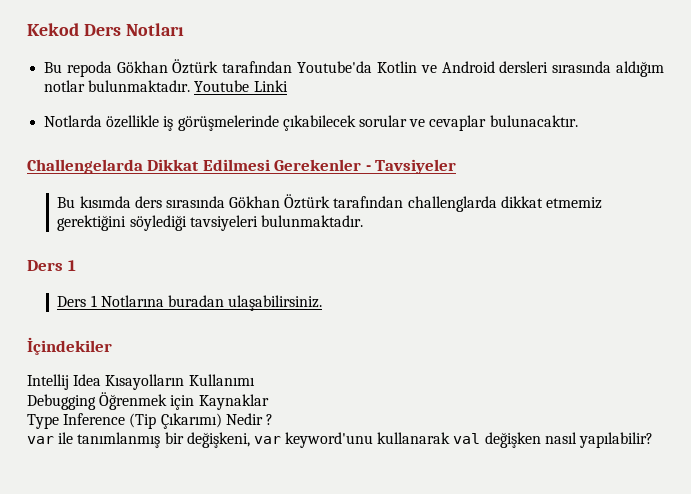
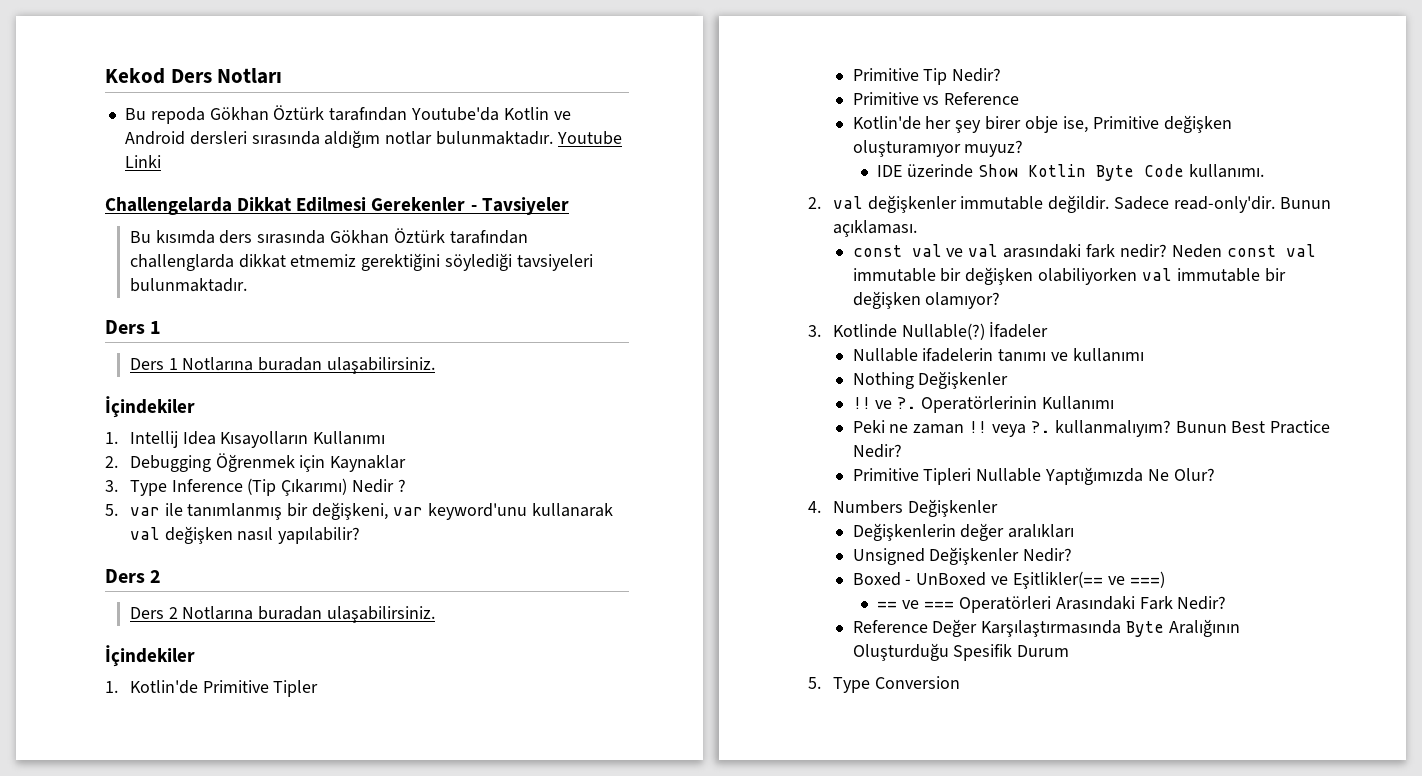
- Notlarda özellikle iş görüşmelerinde çıkabilecek sorular ve cevaplar bulunacaktır.
- Intellij Idea Kısayolların Kullanımı
+ 1. Intellij Idea Kısayolların Kullanımı
- Debugging Öğrenmek için Kaynaklar
+ 2. Debugging Öğrenmek için Kaynaklar
- Type Inference (Tip Çıkarımı) Nedir ?
+ 3. Type Inference (Tip Çıkarımı) Nedir ?
- var ile tanımlanmış bir değişkeni, var keyword'unu kullanarak val değişken nasıl yapılabilir?
+ 5. var ile tanımlanmış bir değişkeni, var keyword'unu kullanarak val değişken nasıl yapılabilir?
+ Ders 2
+ Ders 2 Notlarına buradan ulaşabilirsiniz.
+ İçindekiler
+ 1. Kotlin'de Primitive Tipler
+ Primitive Tip Nedir?
+ Primitive vs Reference
+ Kotlin'de her şey birer obje ise, Primitive değişken oluşturamıyor muyuz?
+ IDE üzerinde Show Kotlin Byte Code kullanımı.
+ 2. val değişkenler immutable değildir. Sadece read-only'dir. Bunun açıklaması.
+ const val ve val arasındaki fark nedir? Neden const val immutable bir değişken olabiliyorken val immutable bir değişken olamıyor?
+ 3. Kotlinde Nullable(?) İfadeler
+ Nullable ifadelerin tanımı ve kullanımı
+ Nothing Değişkenler
+ !! ve ?. Operatörlerinin Kullanımı
+ Peki ne zaman !! veya ?. kullanmalıyım? Bunun Best Practice Nedir?
+ Primitive Tipleri Nullable Yaptığımızda Ne Olur?
+ 4. Numbers Değişkenler
+ Değişkenlerin değer aralıkları
+ Unsigned Değişkenler Nedir?
+ Boxed - UnBoxed ve Eşitlikler(== ve ===)
+ == ve === Operatörleri Arasındaki Fark Nedir?
+ Reference Değer Karşılaştırmasında Byte Aralığının Oluşturduğu Spesifik Durum
+ 5. Type Conversion

